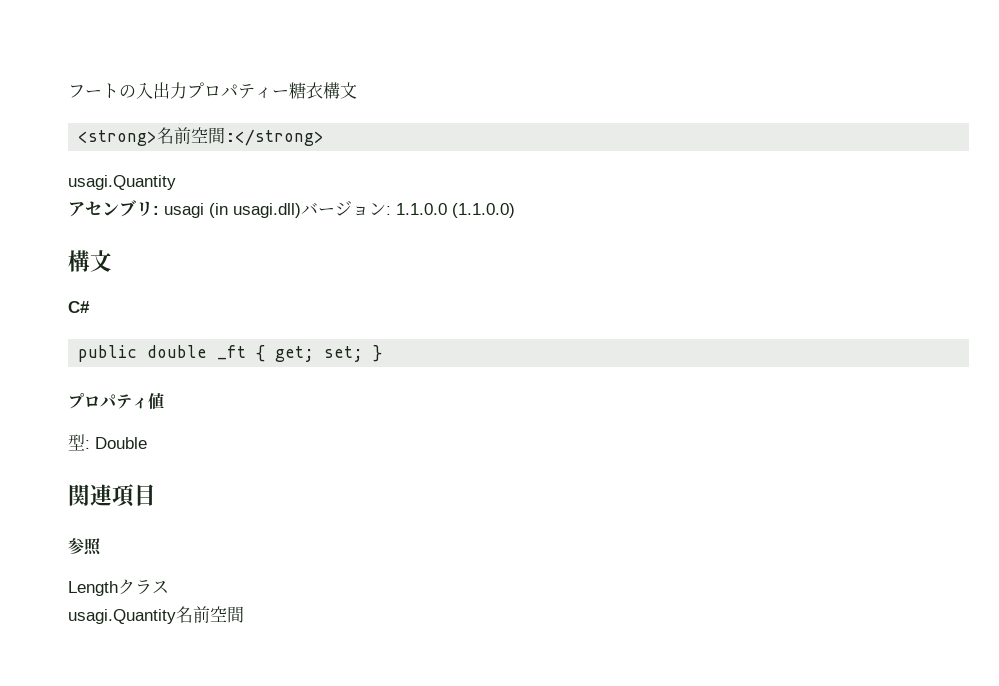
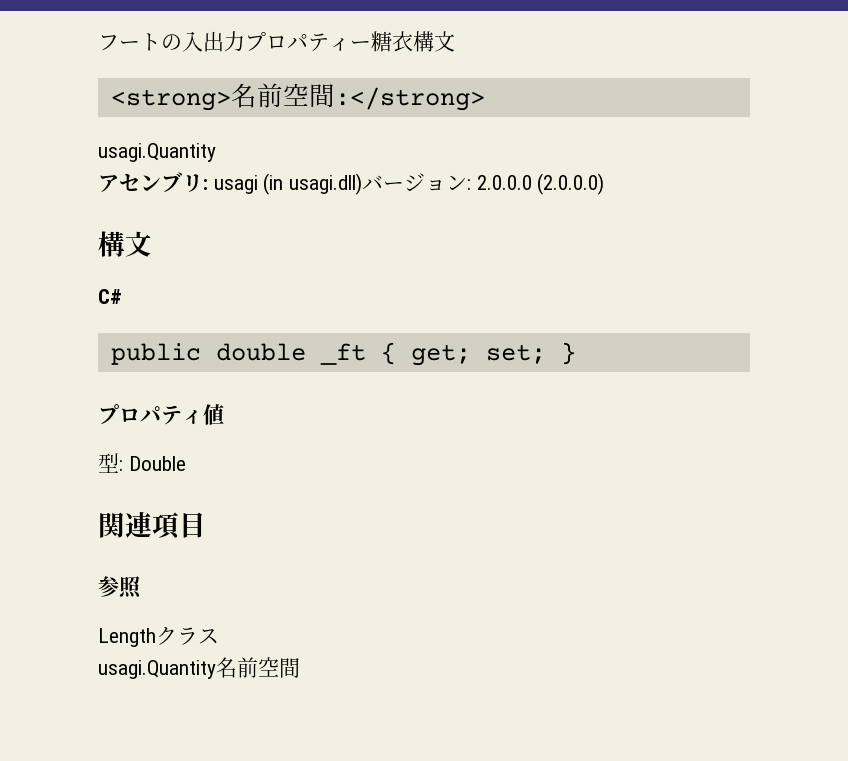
- アセンブリ: usagi (in usagi.dll)バージョン: 1.1.0.0 (1.1.0.0)
+ アセンブリ: usagi (in usagi.dll)バージョン: 2.0.0.0 (2.0.0.0)

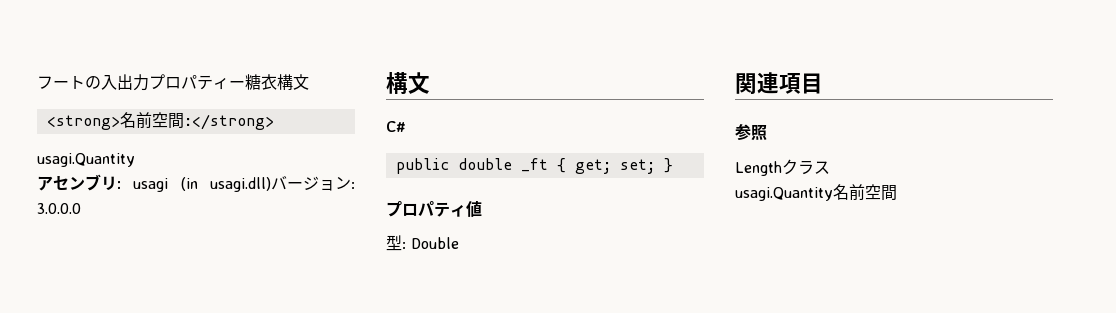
- アセンブリ: usagi (in usagi.dll)バージョン: 2.0.0.0 (2.0.0.0)
+ アセンブリ: usagi (in usagi.dll)バージョン: 3.0.0.0

